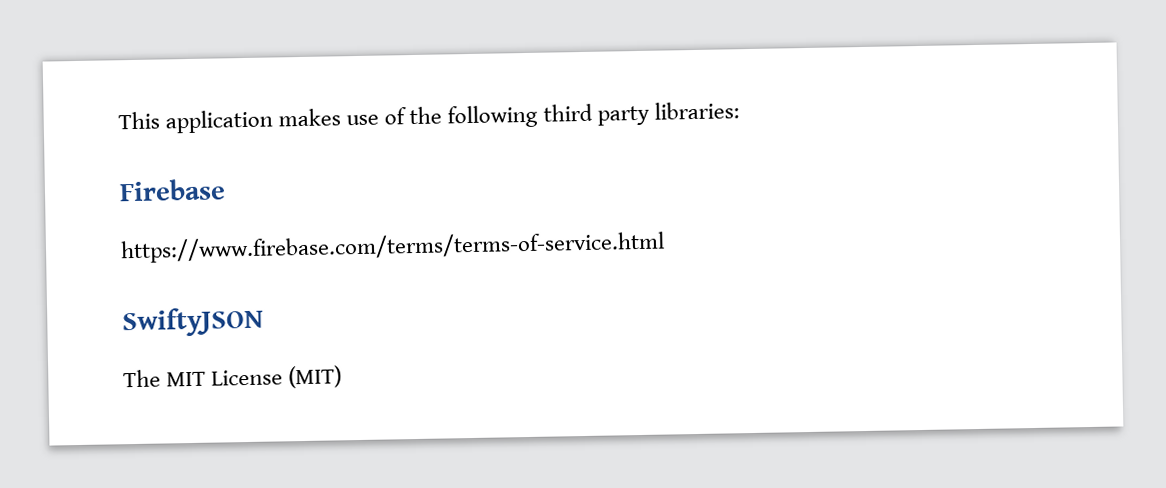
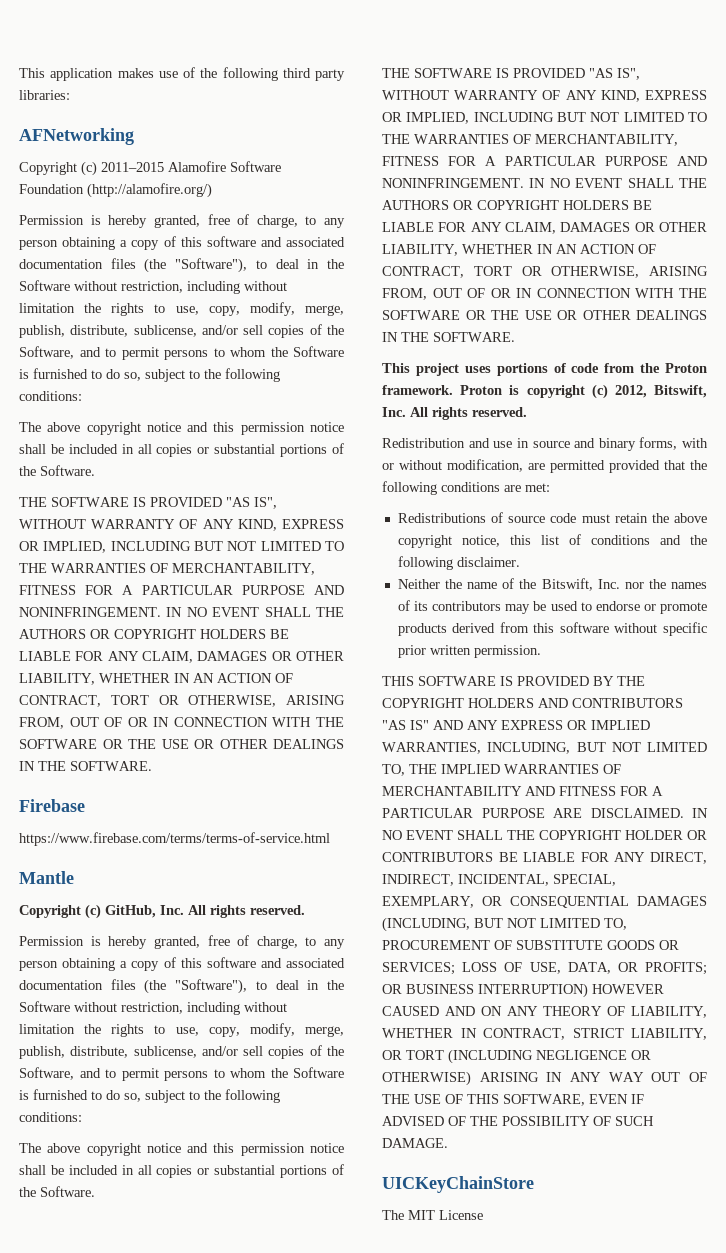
+ AFNetworking
+ Copyright (c) 2011–2015 Alamofire Software Foundation (http://alamofire.org/)
+ Permission is hereby granted, free of charge, to any person obtaining a copy of this software and associated documentation files (the "Software"), to deal in the Software without restriction, including without limitation the rights to use, copy, modify, merge, publish, distribute, sublicense, and/or sell copies of the Software, and to permit persons to whom the Software is furnished to do so, subject to the following conditions:
+ The above copyright notice and this permission notice shall be included in all copies or substantial portions of the Software.
+ THE SOFTWARE IS PROVIDED "AS IS", WITHOUT WARRANTY OF ANY KIND, EXPRESS OR IMPLIED, INCLUDING BUT NOT LIMITED TO THE WARRANTIES OF MERCHANTABILITY, FITNESS FOR A PARTICULAR PURPOSE AND NONINFRINGEMENT. IN NO EVENT SHALL THE AUTHORS OR COPYRIGHT HOLDERS BE LIABLE FOR ANY CLAIM, DAMAGES OR OTHER LIABILITY, WHETHER IN AN ACTION OF CONTRACT, TORT OR OTHERWISE, ARISING FROM, OUT OF OR IN CONNECTION WITH THE SOFTWARE OR THE USE OR OTHER DEALINGS IN THE SOFTWARE.
  Firebase
  https://www.firebase.com/terms/terms-of-service.html
- SwiftyJSON
+ Mantle
+ Copyright (c) GitHub, Inc. All rights reserved.
+ Permission is hereby granted, free of charge, to any person obtaining a copy of this software and associated documentation files (the "Software"), to deal in the Software without restriction, including without limitation the rights to use, copy, modify, merge, publish, distribute, sublicense, and/or sell copies of the Software, and to permit persons to whom the Software is furnished to do so, subject to the following conditions:
+ The above copyright notice and this permission notice shall be included in all copies or substantial portions of the Software.
+ THE SOFTWARE IS PROVIDED "AS IS", WITHOUT WARRANTY OF ANY KIND, EXPRESS OR IMPLIED, INCLUDING BUT NOT LIMITED TO THE WARRANTIES OF MERCHANTABILITY, FITNESS FOR A PARTICULAR PURPOSE AND NONINFRINGEMENT. IN NO EVENT SHALL THE AUTHORS OR COPYRIGHT HOLDERS BE LIABLE FOR ANY CLAIM, DAMAGES OR OTHER LIABILITY, WHETHER IN AN ACTION OF CONTRACT, TORT OR OTHERWISE, ARISING FROM, OUT OF OR IN CONNECTION WITH THE SOFTWARE OR THE USE OR OTHER DEALINGS IN THE SOFTWARE.
+ This project uses portions of code from the Proton framework. Proton is copyright (c) 2012, Bitswift, Inc. All rights reserved.
+ Redistribution and use in source and binary forms, with or without modification, are permitted provided that the following conditions are met:
+ Redistributions of source code must retain the above copyright notice, this list of conditions and the following disclaimer.
+ Neither the name of the Bitswift, Inc. nor the names of its contributors may be used to endorse or promote products derived from this software without specific prior written permission.
+ THIS SOFTWARE IS PROVIDED BY THE COPYRIGHT HOLDERS AND CONTRIBUTORS "AS IS" AND ANY EXPRESS OR IMPLIED WARRANTIES, INCLUDING, BUT NOT LIMITED TO, THE IMPLIED WARRANTIES OF MERCHANTABILITY AND FITNESS FOR A PARTICULAR PURPOSE ARE DISCLAIMED. IN NO EVENT SHALL THE COPYRIGHT HOLDER OR CONTRIBUTORS BE LIABLE FOR ANY DIRECT, INDIRECT, INCIDENTAL, SPECIAL, EXEMPLARY, OR CONSEQUENTIAL DAMAGES (INCLUDING, BUT NOT LIMITED TO, PROCUREMENT OF SUBSTITUTE GOODS OR SERVICES; LOSS OF USE, DATA, OR PROFITS; OR BUSINESS INTERRUPTION) HOWEVER CAUSED AND ON ANY THEORY OF LIABILITY, WHETHER IN CONTRACT, STRICT LIABILITY, OR TORT (INCLUDING NEGLIGENCE OR OTHERWISE) ARISING IN ANY WAY OUT OF THE USE OF THIS SOFTWARE, EVEN IF ADVISED OF THE POSSIBILITY OF SUCH DAMAGE.
+ UICKeyChainStore
- The MIT License (MIT)
+ The MIT License

